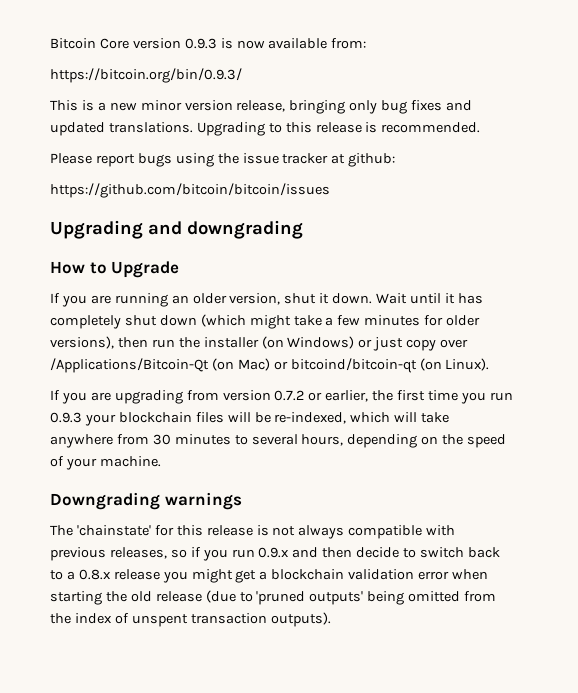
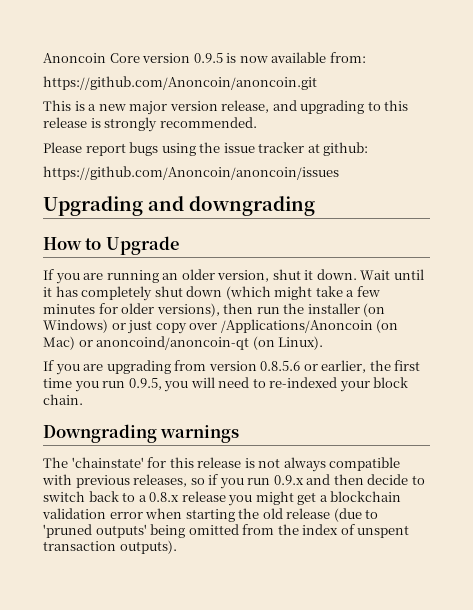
- Bitcoin Core version 0.9.3 is now available from:
+ Anoncoin Core version 0.9.5 is now available from:
- https://bitcoin.org/bin/0.9.3/
+ https://github.com/Anoncoin/anoncoin.git
- This is a new minor version release, bringing only bug fixes and updated translations. Upgrading to this release is recommended.
+ This is a new major version release, and upgrading to this release is strongly recommended.
- https://github.com/bitcoin/bitcoin/issues
+ https://github.com/Anoncoin/anoncoin/issues
- Wait until it has completely shut down (which might take a few minutes for older versions), then run the installer (on Windows) or just copy over /Applications/Bitcoin-Qt (on Mac) or bitcoind/bitcoin-qt (on Linux).
+ Wait until it has completely shut down (which might take a few minutes for older versions), then run the installer (on Windows) or just copy over /Applications/Anoncoin (on Mac) or anoncoind/anoncoin-qt (on Linux).
- If you are upgrading from version 0.7.2 or earlier, the first time you run 0.9.3 your blockchain files will be re-indexed, which will take anywhere from 30 minutes to several hours, depending on the speed of your machine.
+ If you are upgrading from version 0.8.5.6 or earlier, the first time you run 0.9.5, you will need to re-indexed your block chain.

